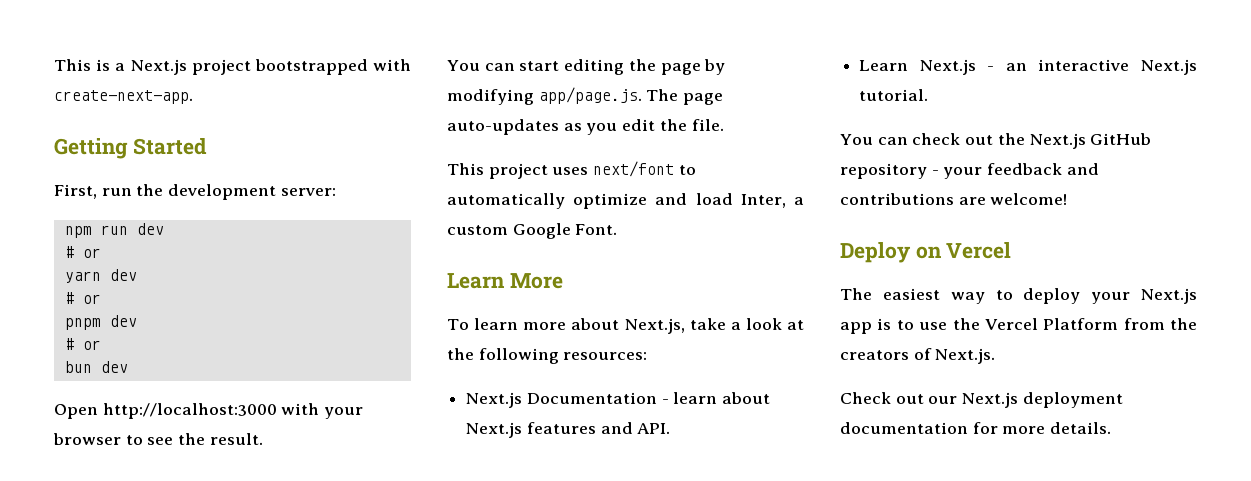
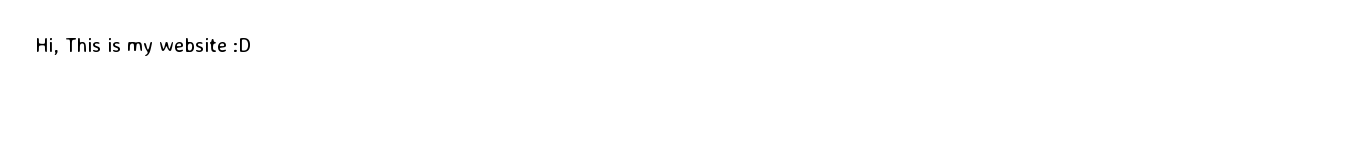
- This is a Next.js project bootstrapped with create-next-app.
- Getting Started
- First, run the development server:
- npm run dev
- # or
- yarn dev
- # or
- pnpm dev
- # or
- bun dev
- Open http://localhost:3000 with your browser to see the result.
- You can start editing the page by modifying app/page.js. The page auto-updates as you edit the file.
- This project uses next/font to automatically optimize and load Inter, a custom Google Font.
- Learn More
- To learn more about Next.js, take a look at the following resources:
- Next.js Documentation - learn about Next.js features and API.
- Learn Next.js - an interactive Next.js tutorial.
- You can check out the Next.js GitHub repository - your feedback and contributions are welcome!
- Deploy on Vercel
- The easiest way to deploy your Next.js app is to use the Vercel Platform from the creators of Next.js.
- Check out our Next.js deployment documentation for more details.
+ Hi, This is my website :D

